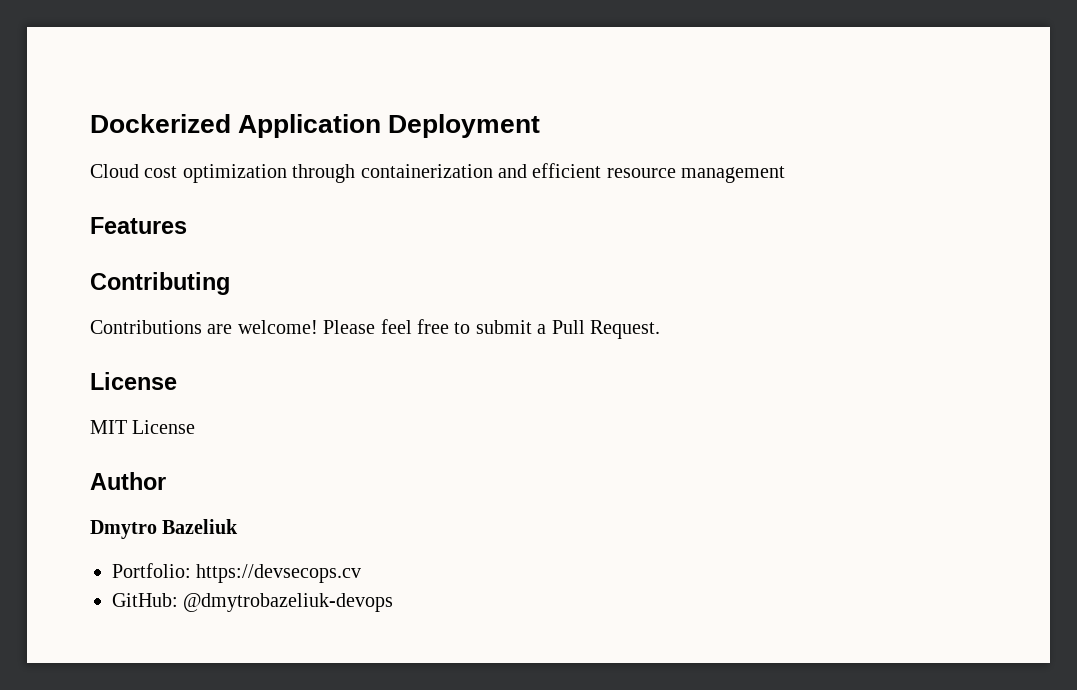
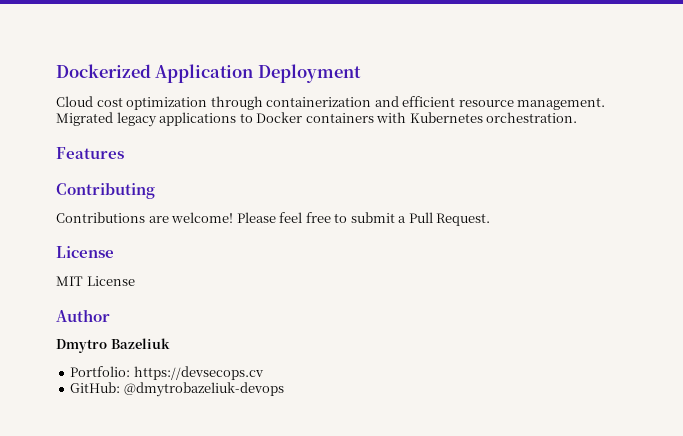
- Cloud cost optimization through containerization and efficient resource management
+ Cloud cost optimization through containerization and efficient resource management. Migrated legacy applications to Docker containers with Kubernetes orchestration.

